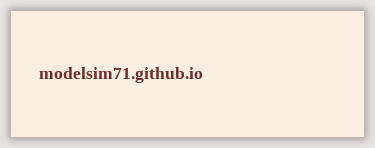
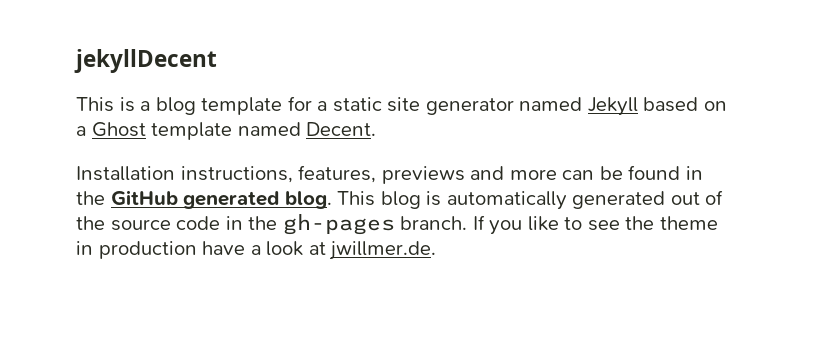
- modelsim71.github.io
+ jekyllDecent
+ This is a blog template for a static site generator named Jekyll based on a Ghost template named Decent.
+ Installation instructions, features, previews and more can be found in the GitHub generated blog. This blog is automatically generated out of the source code in the gh-pages branch. If you like to see the theme in production have a look at jwillmer.de.

